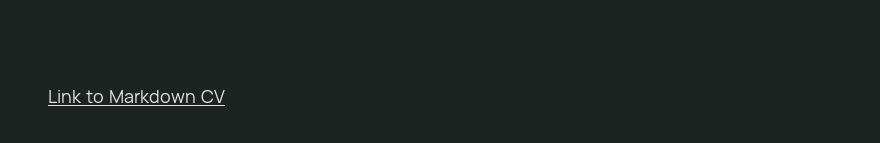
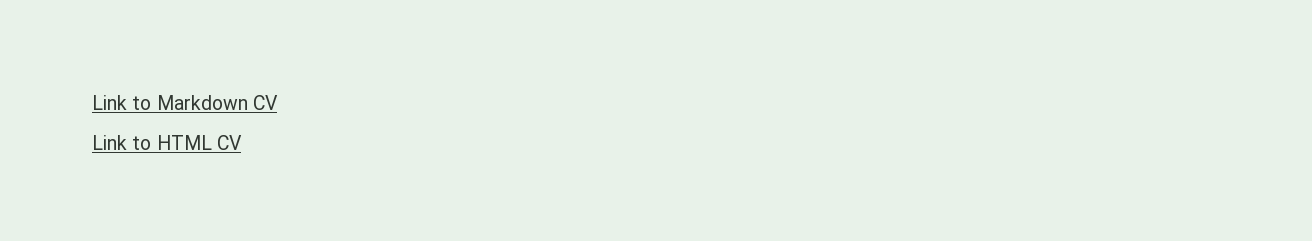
+ Link to HTML CV

